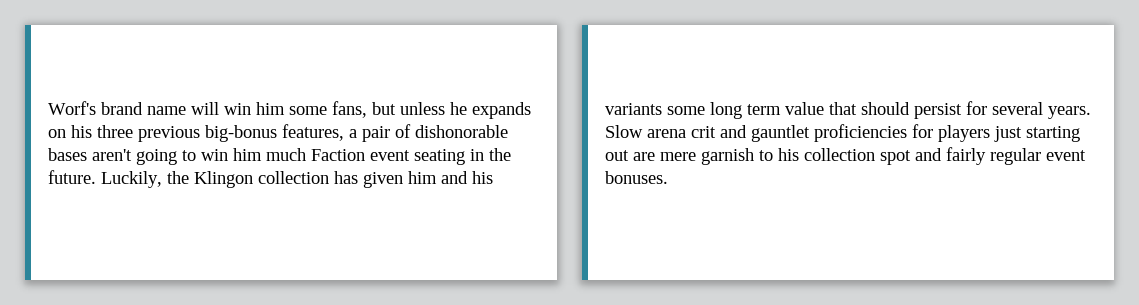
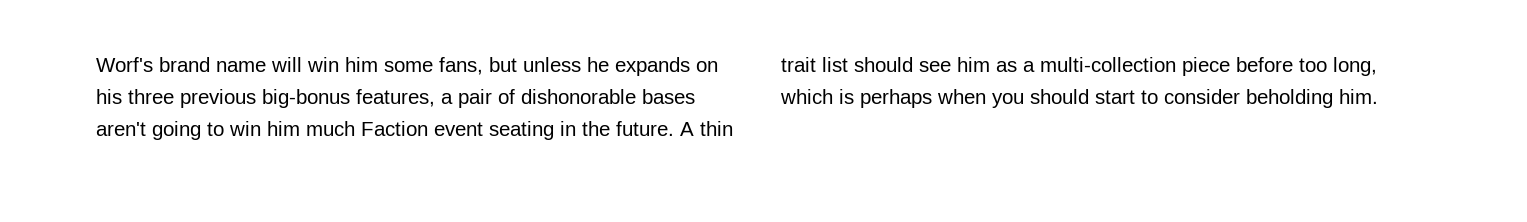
- Luckily, the Klingon collection has given him and his variants some long term value that should persist for several years. Slow arena crit and gauntlet proficiencies for players just starting out are mere garnish to his collection spot and fairly regular event bonuses.
+ A thin trait list should see him as a multi-collection piece before too long, which is perhaps when you should start to consider beholding him.

